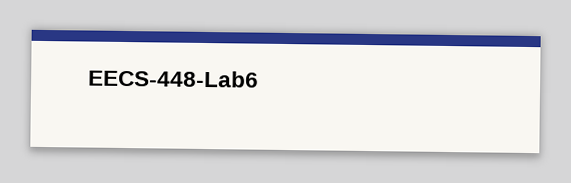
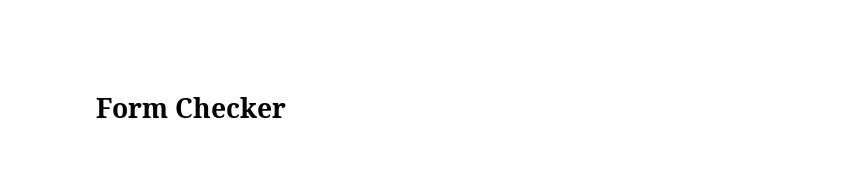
- EECS-448-Lab6
+ Form Checker

